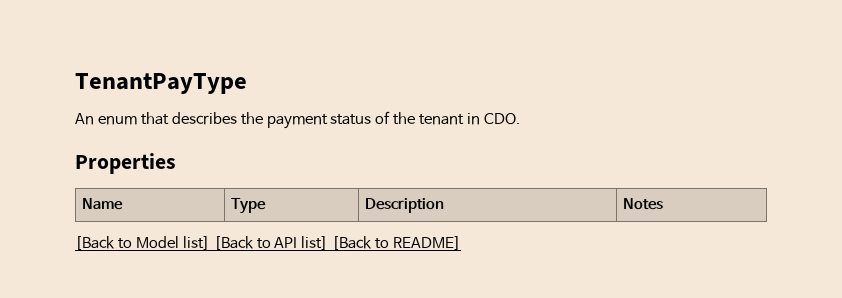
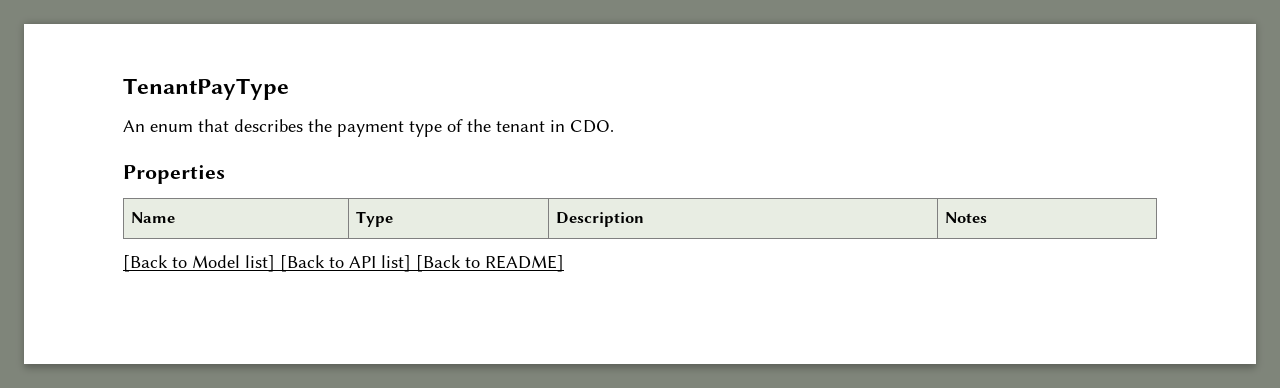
- An enum that describes the payment status of the tenant in CDO.
+ An enum that describes the payment type of the tenant in CDO.

